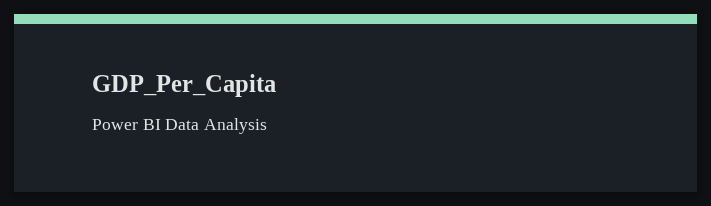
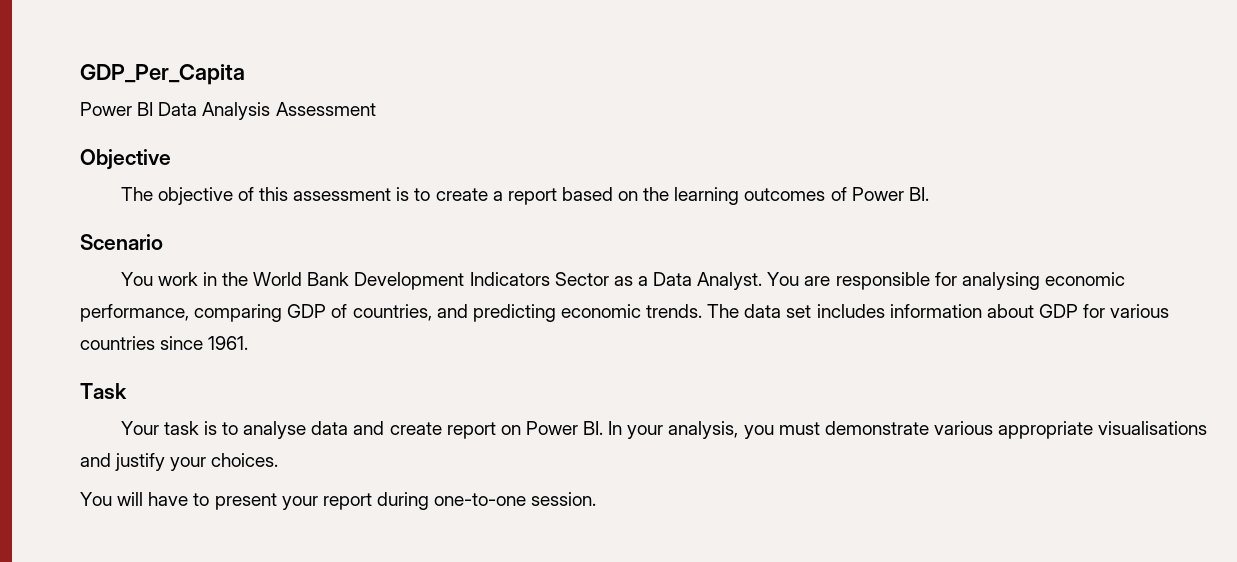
- Power BI Data Analysis
+ Power BI Data Analysis Assessment
+ Objective
+ The objective of this assessment is to create a report based on the learning outcomes of Power BI.
+ Scenario
+ You work in the World Bank Development Indicators Sector as a Data Analyst. You are responsible for analysing economic performance, comparing GDP of countries, and predicting economic trends. The data set includes information about GDP for various countries since 1961.
+ Task
+ Your task is to analyse data and create report on Power BI. In your analysis, you must demonstrate various appropriate visualisations and justify your choices.
+ You will have to present your report during one-to-one session.

